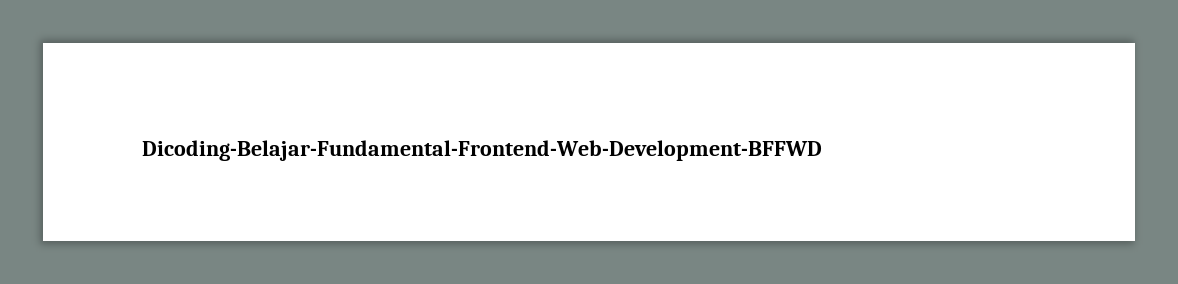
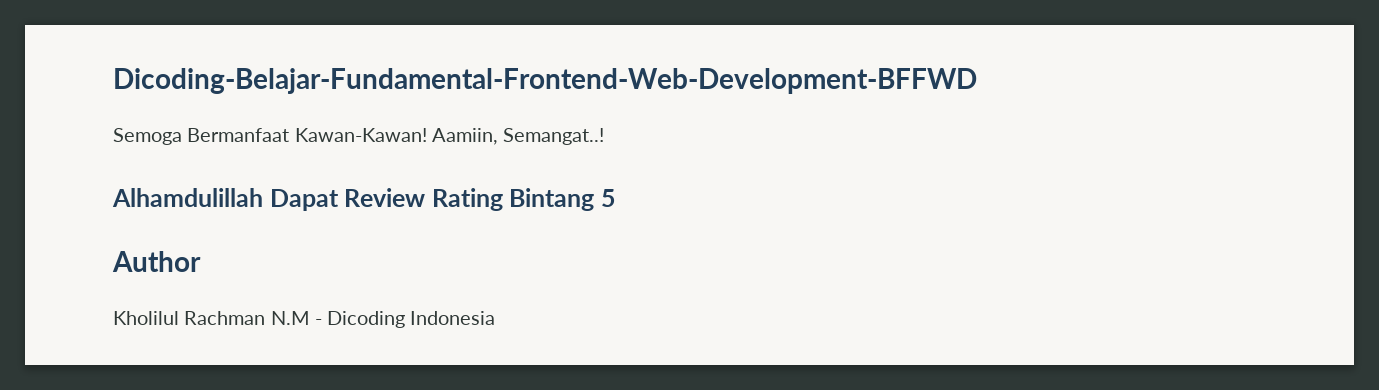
+ Semoga Bermanfaat Kawan-Kawan! Aamiin, Semangat..!
+ Alhamdulillah Dapat Review Rating Bintang 5
+ Author
+ Kholilul Rachman N.M - Dicoding Indonesia

